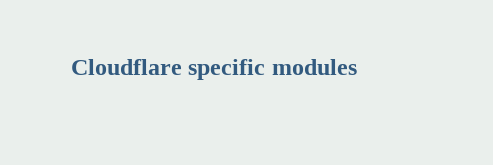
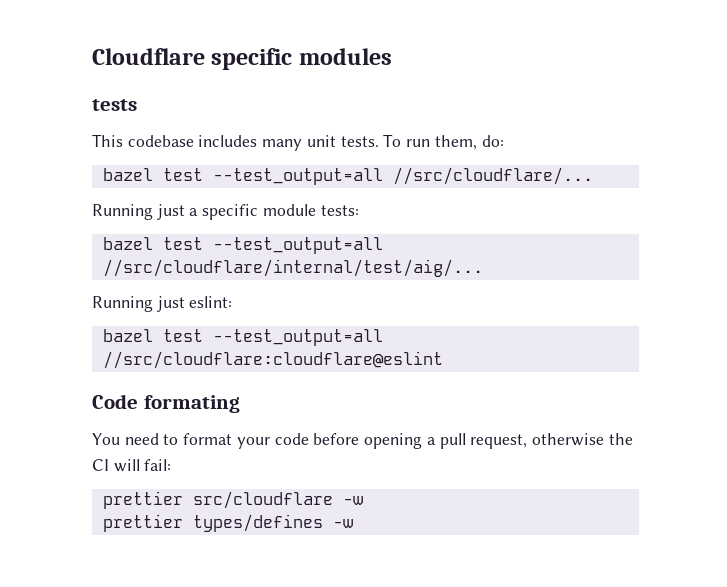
+ tests
+ This codebase includes many unit tests. To run them, do:
+ bazel test --test_output=all //src/cloudflare/...
+ Running just a specific module tests:
+ bazel test --test_output=all //src/cloudflare/internal/test/aig/...
+ Running just eslint:
+ bazel test --test_output=all //src/cloudflare:cloudflare@eslint
+ Code formating
+ You need to format your code before opening a pull request, otherwise the CI will fail:
+ prettier src/cloudflare -w
+ prettier types/defines -w

